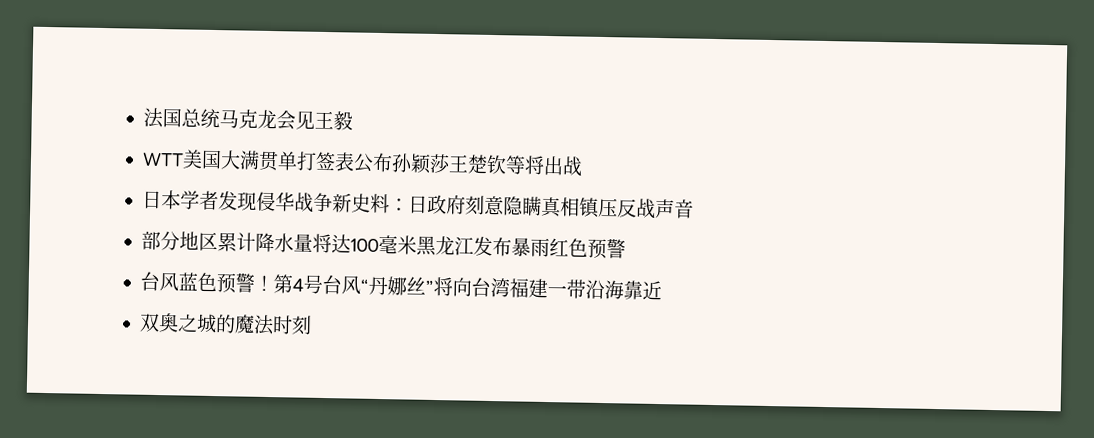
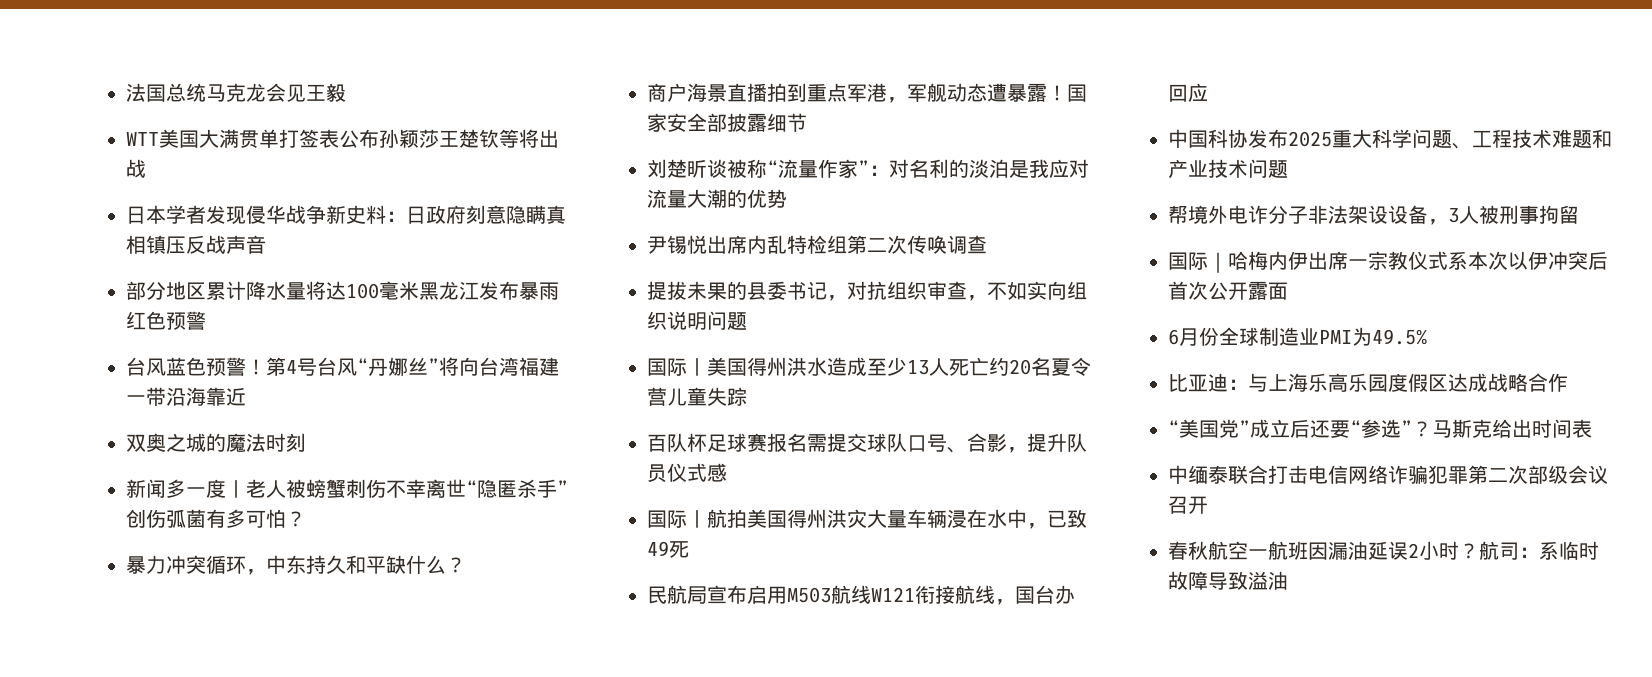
+ 新闻多一度丨老人被螃蟹刺伤不幸离世“隐匿杀手”创伤弧菌有多可怕？
+ 暴力冲突循环，中东持久和平缺什么？
+ 商户海景直播拍到重点军港，军舰动态遭暴露！国家安全部披露细节
+ 刘楚昕谈被称“流量作家”：对名利的淡泊是我应对流量大潮的优势
+ 尹锡悦出席内乱特检组第二次传唤调查
+ 提拔未果的县委书记，对抗组织审查，不如实向组织说明问题
+ 国际丨美国得州洪水造成至少13人死亡约20名夏令营儿童失踪
+ 百队杯足球赛报名需提交球队口号、合影，提升队员仪式感
+ 国际丨航拍美国得州洪灾大量车辆浸在水中，已致49死
+ 民航局宣布启用M503航线W121衔接航线，国台办回应
+ 中国科协发布2025重大科学问题、工程技术难题和产业技术问题
+ 帮境外电诈分子非法架设设备，3人被刑事拘留
+ 国际｜哈梅内伊出席一宗教仪式系本次以伊冲突后首次公开露面
+ 6月份全球制造业PMI为49.5%
+ 比亚迪：与上海乐高乐园度假区达成战略合作
+ “美国党”成立后还要“参选”？马斯克给出时间表
+ 中缅泰联合打击电信网络诈骗犯罪第二次部级会议召开
+ 春秋航空一航班因漏油延误2小时？航司：系临时故障导致溢油

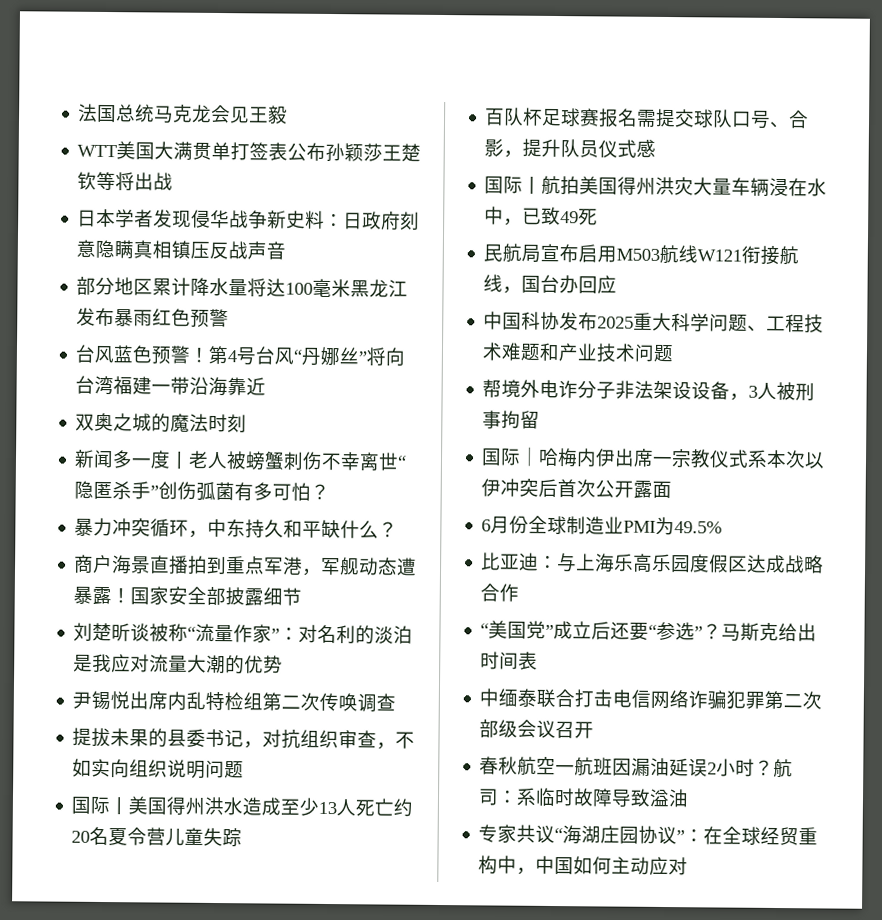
+ 专家共议“海湖庄园协议”：在全球经贸重构中，中国如何主动应对

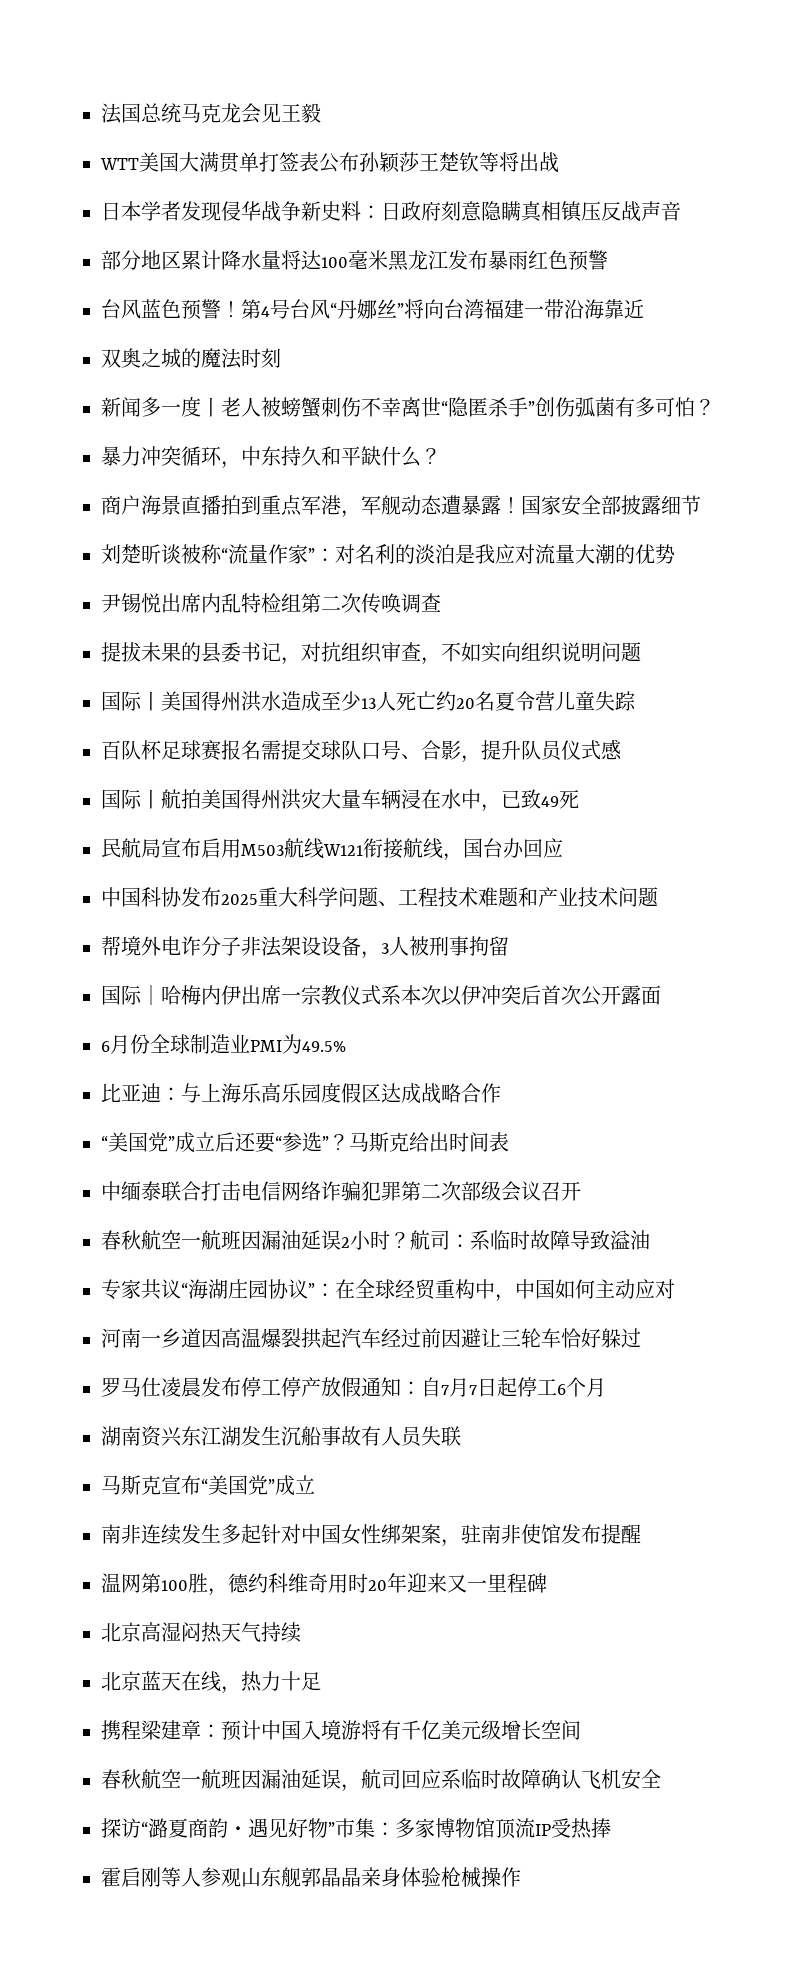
+ 河南一乡道因高温爆裂拱起汽车经过前因避让三轮车恰好躲过
+ 罗马仕凌晨发布停工停产放假通知：自7月7日起停工6个月
+ 湖南资兴东江湖发生沉船事故有人员失联
+ 马斯克宣布“美国党”成立
+ 南非连续发生多起针对中国女性绑架案，驻南非使馆发布提醒
+ 温网第100胜，德约科维奇用时20年迎来又一里程碑
+ 北京高湿闷热天气持续
+ 北京蓝天在线，热力十足
+ 携程梁建章：预计中国入境游将有千亿美元级增长空间
+ 春秋航空一航班因漏油延误，航司回应系临时故障确认飞机安全
+ 探访“潞夏商韵・遇见好物”市集：多家博物馆顶流IP受热捧
+ 霍启刚等人参观山东舰郭晶晶亲身体验枪械操作

